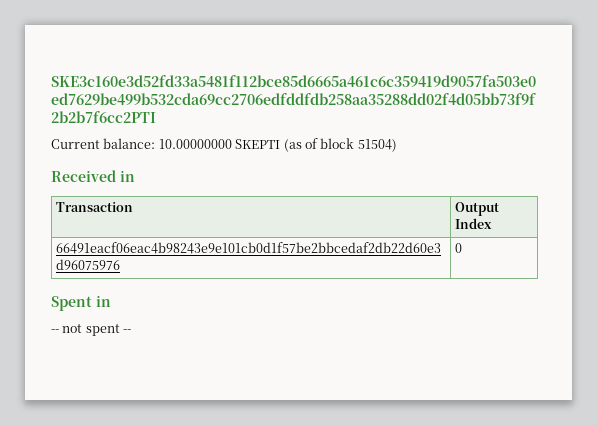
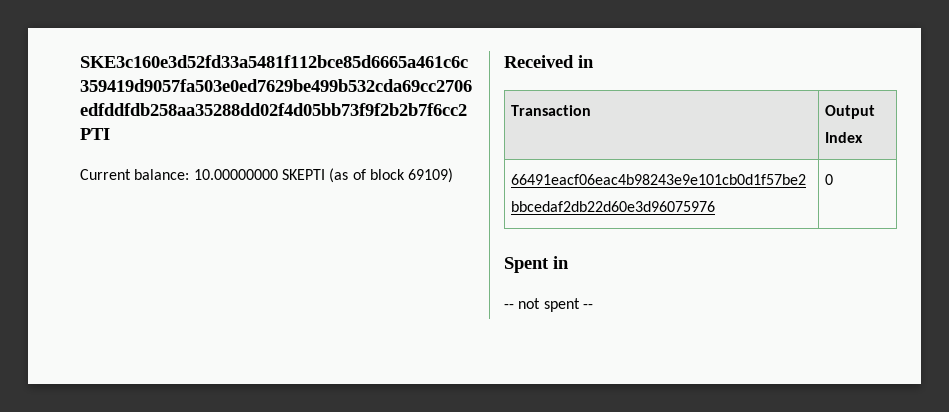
- Current balance: 10.00000000 SKEPTI (as of block 51504)
+ Current balance: 10.00000000 SKEPTI (as of block 69109)

